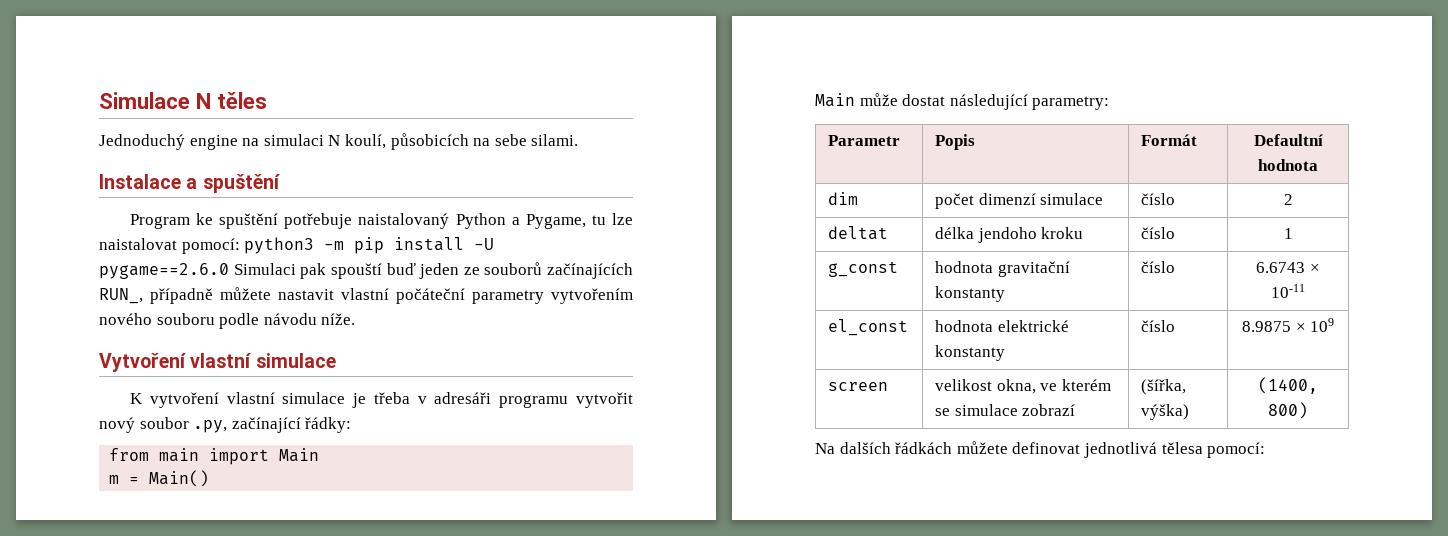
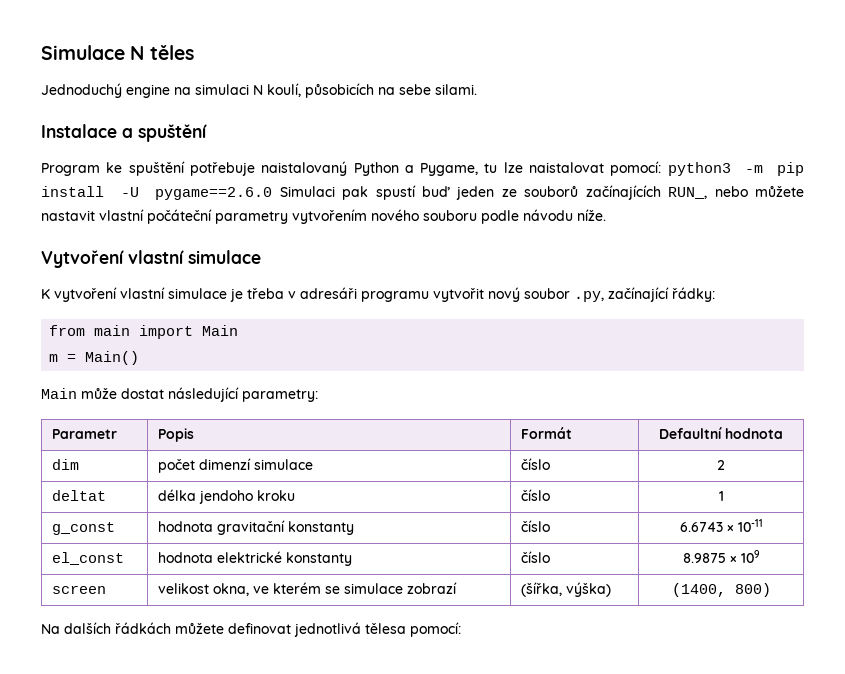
- Program ke spuštění potřebuje naistalovaný Python a Pygame, tu lze naistalovat pomocí: python3 -m pip install -U pygame==2.6.0 Simulaci pak spouští buď jeden ze souborů začínajících RUN_, případně můžete nastavit vlastní počáteční parametry vytvořením nového souboru podle návodu níže.
+ Program ke spuštění potřebuje naistalovaný Python a Pygame, tu lze naistalovat pomocí: python3 -m pip install -U pygame==2.6.0 Simulaci pak spustí buď jeden ze souborů začínajících RUN_, nebo můžete nastavit vlastní počáteční parametry vytvořením nového souboru podle návodu níže.

